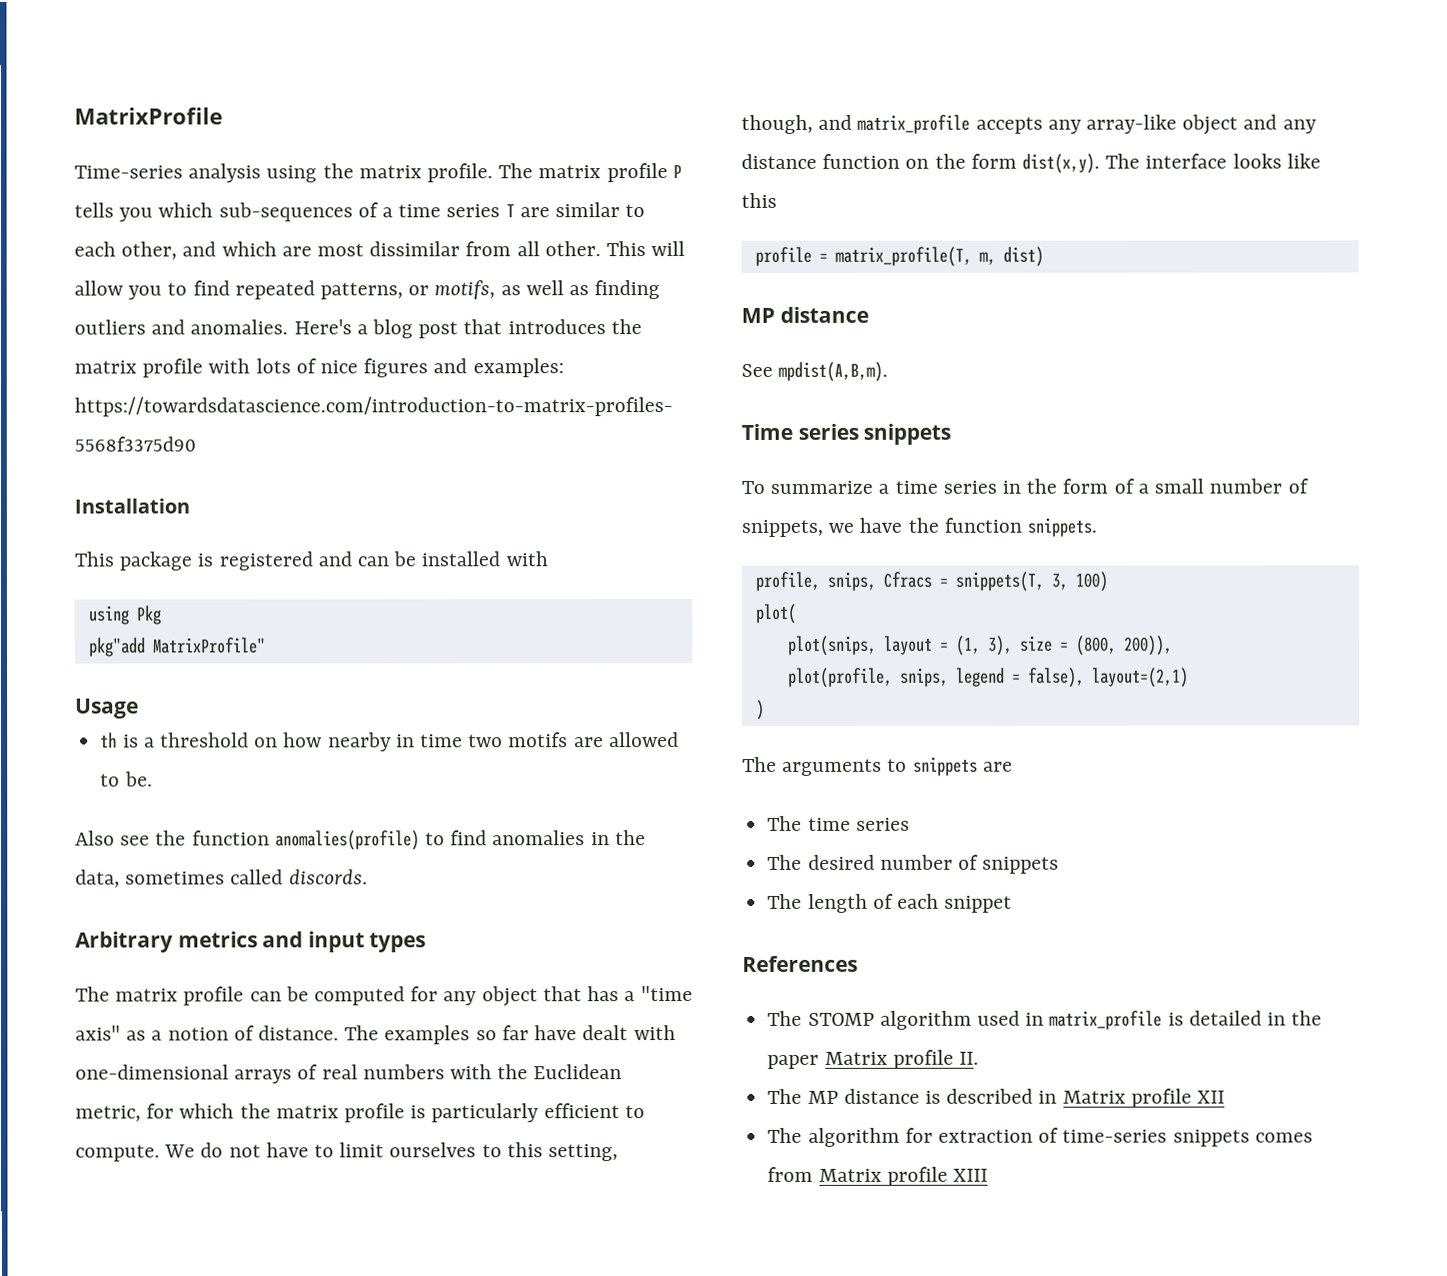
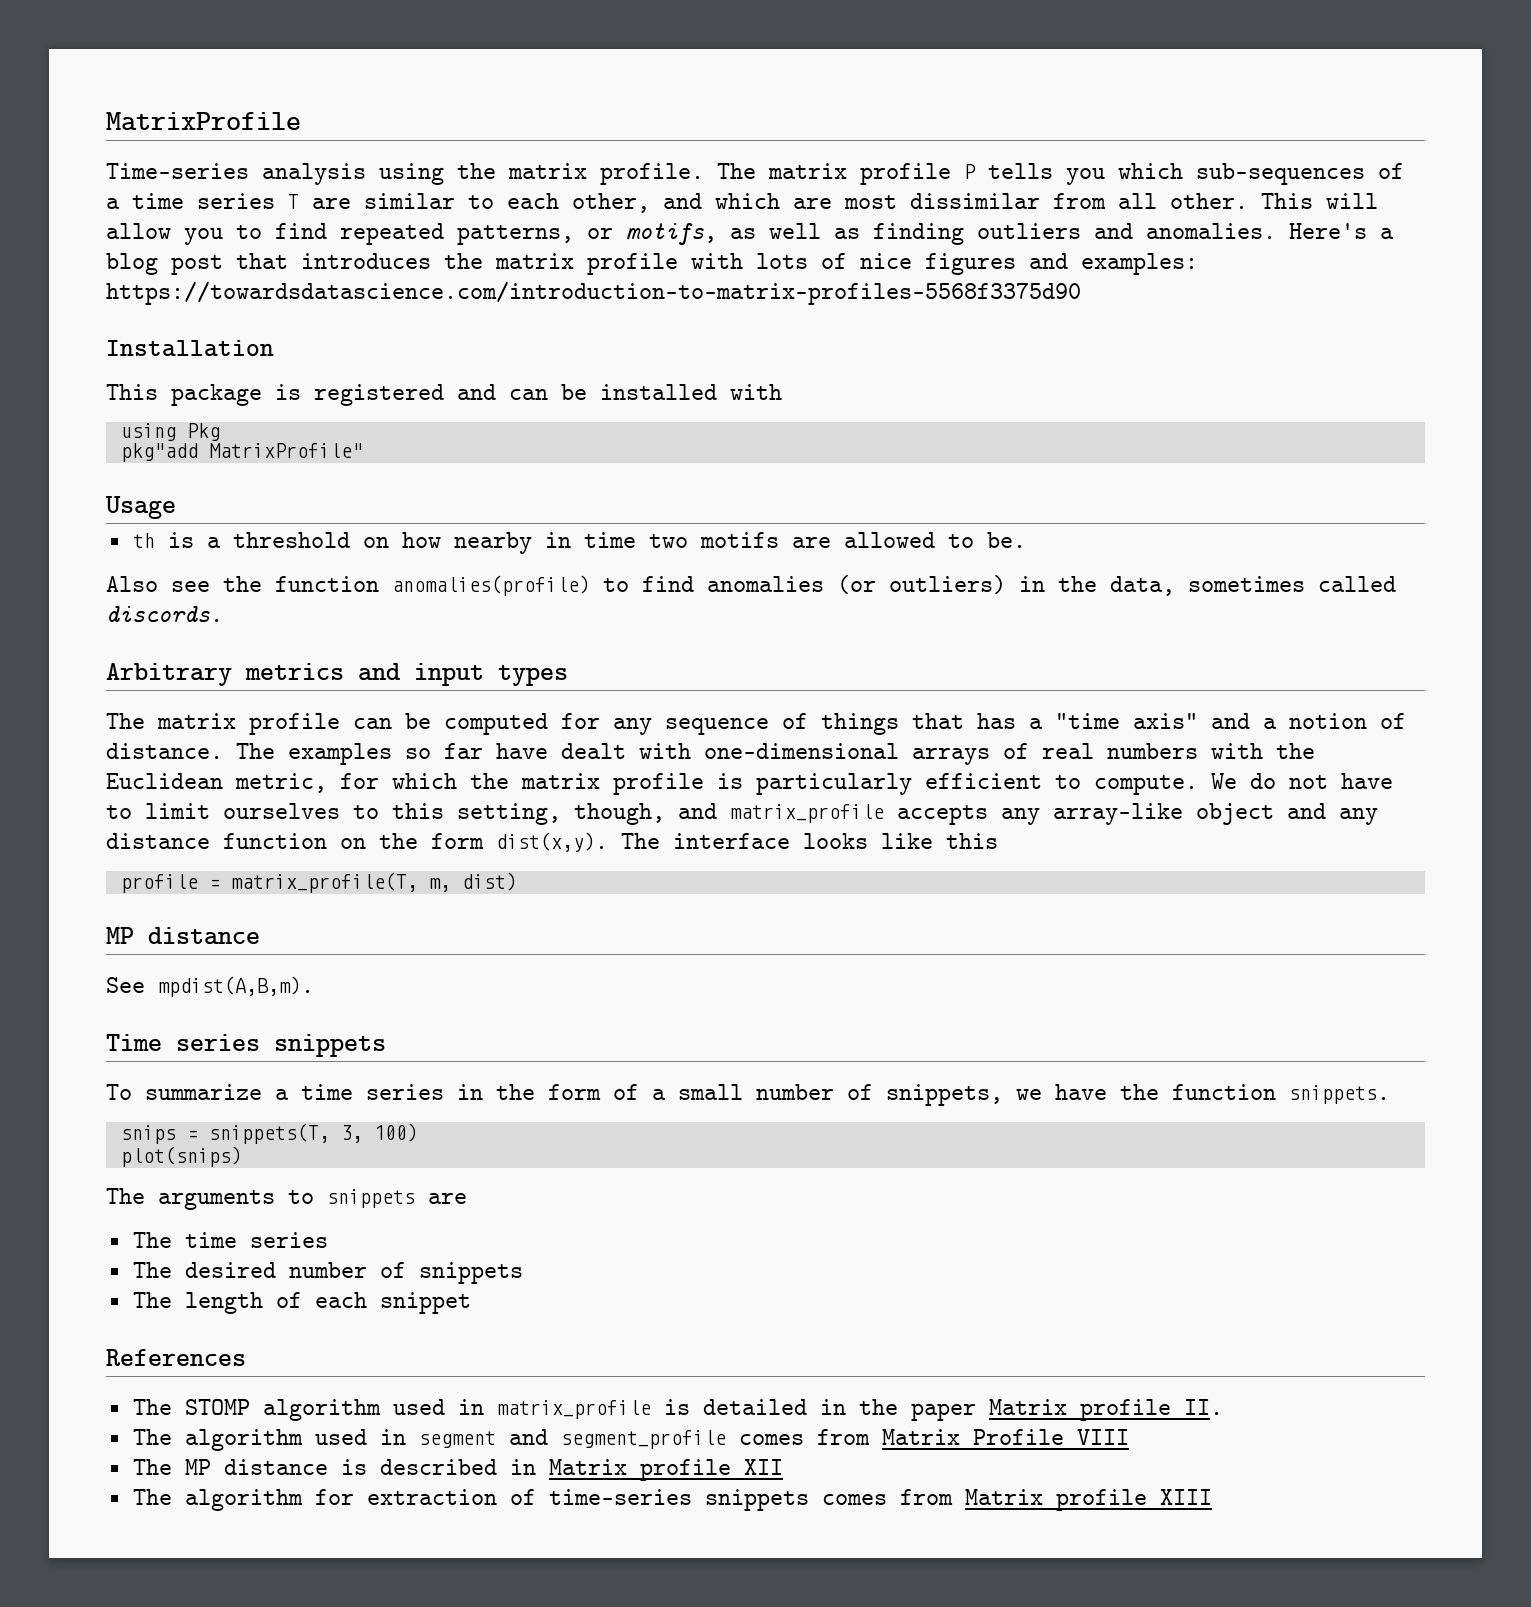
- Also see the function anomalies(profile) to find anomalies in the data, sometimes called discords.
+ Also see the function anomalies(profile) to find anomalies (or outliers) in the data, sometimes called discords.
- The matrix profile can be computed for any object that has a "time axis" as a notion of distance.
+ The matrix profile can be computed for any sequence of things that has a "time axis" and a notion of distance.
- profile, snips, Cfracs = snippets(T, 3, 100)
+ snips = snippets(T, 3, 100)
- plot(
- plot(snips, layout = (1, 3), size = (800, 200)),
- plot(profile, snips, legend = false), layout=(2,1)
- )
+ plot(snips)
+ The algorithm used in segment and segment_profile comes from Matrix Profile VIII

